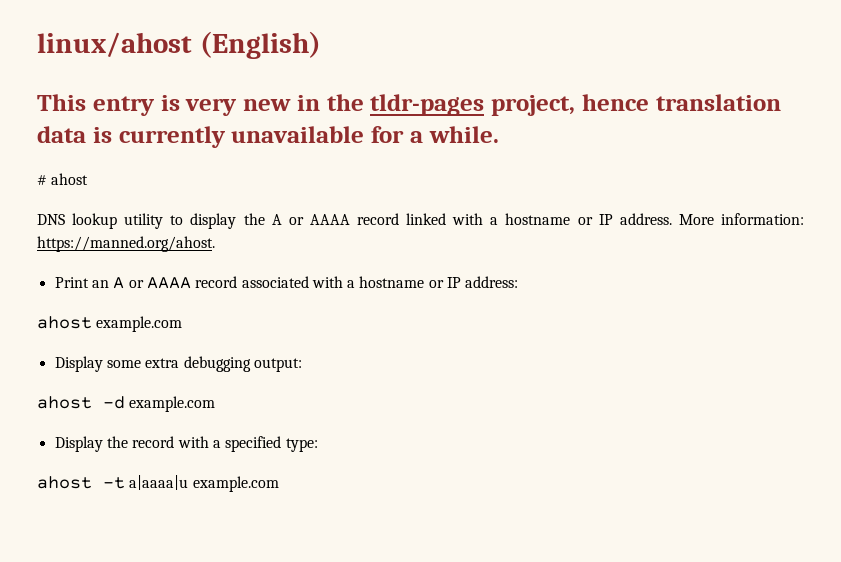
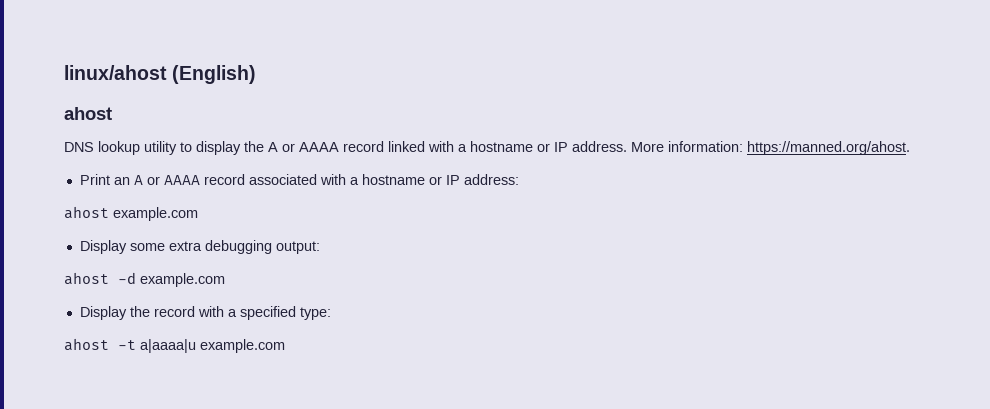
  linux/ahost (English)
- This entry is very new in the tldr-pages project, hence translation data is currently unavailable for a while.
- # ahost
+ ahost

